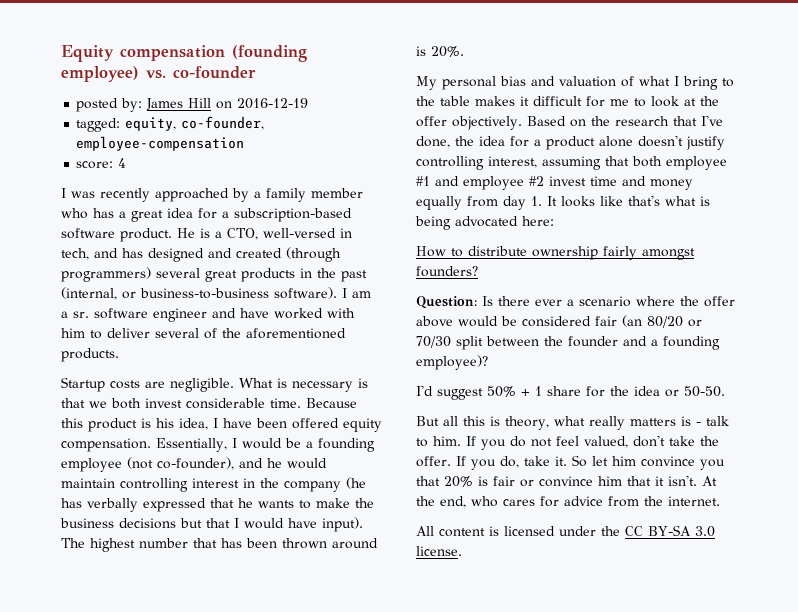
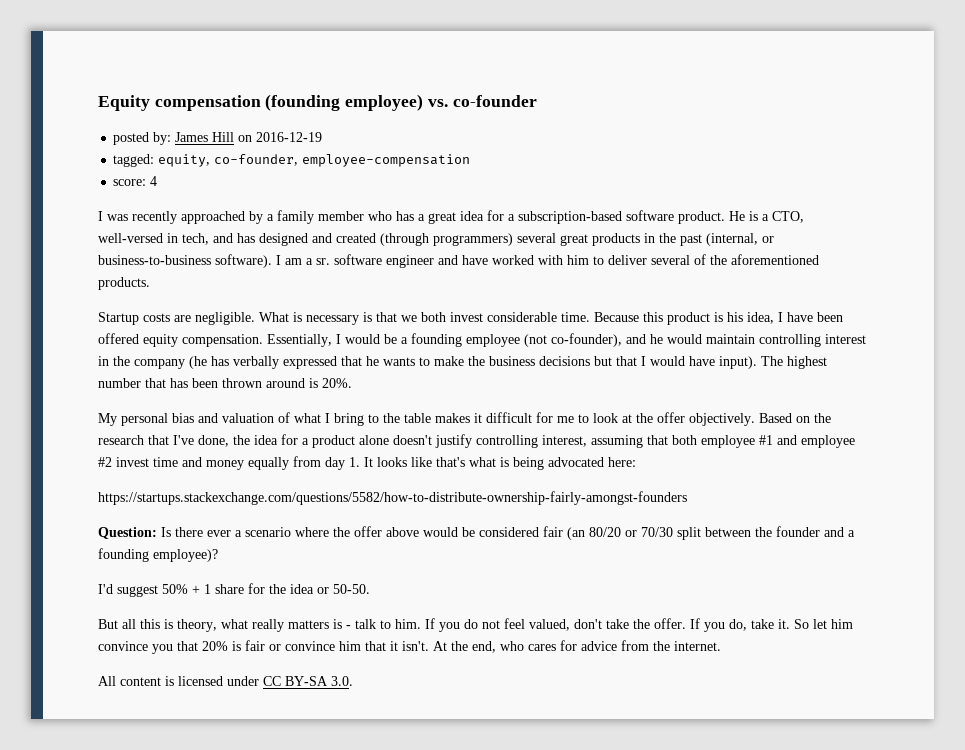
- How to distribute ownership fairly amongst founders?
+ https://startups.stackexchange.com/questions/5582/how-to-distribute-ownership-fairly-amongst-founders
- All content is licensed under the CC BY-SA 3.0 license.
+ All content is licensed under CC BY-SA 3.0.

